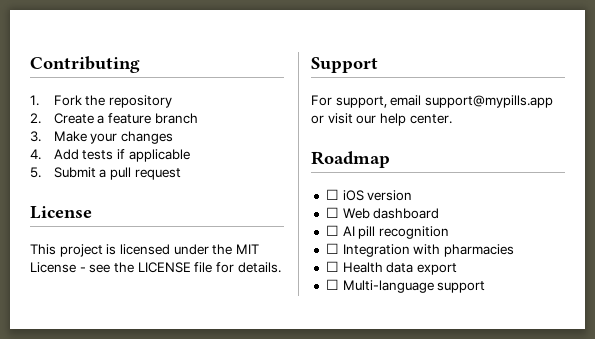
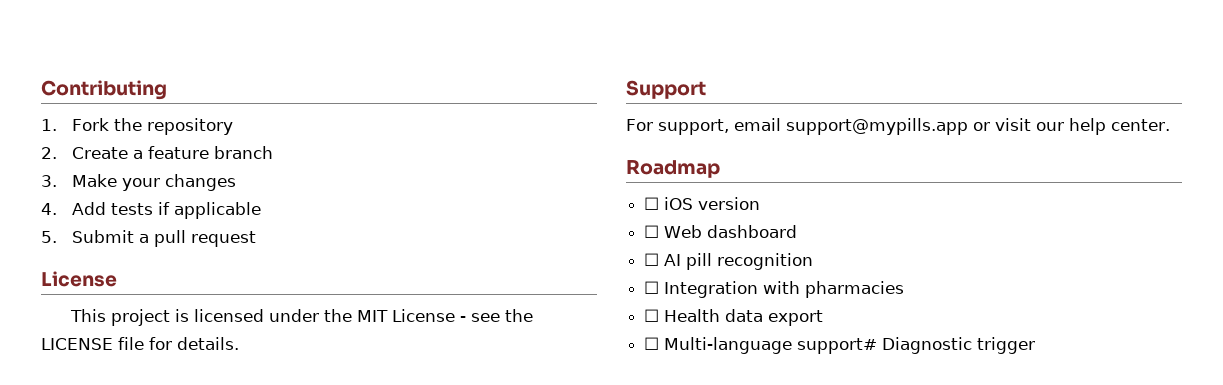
- ☐ Multi-language support
+ ☐ Multi-language support# Diagnostic trigger

